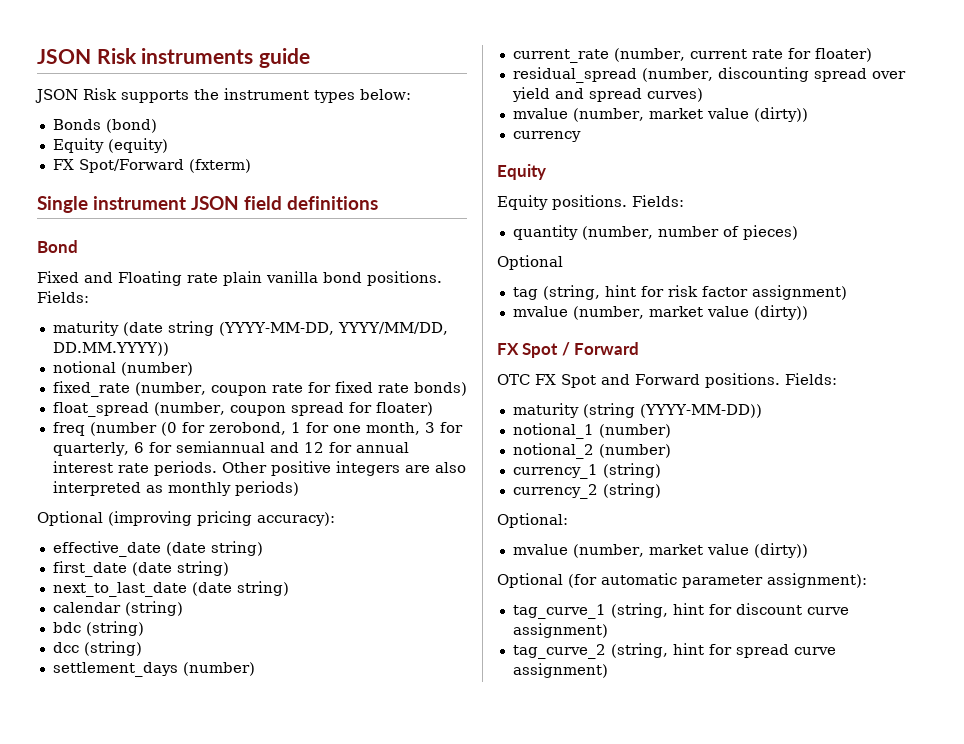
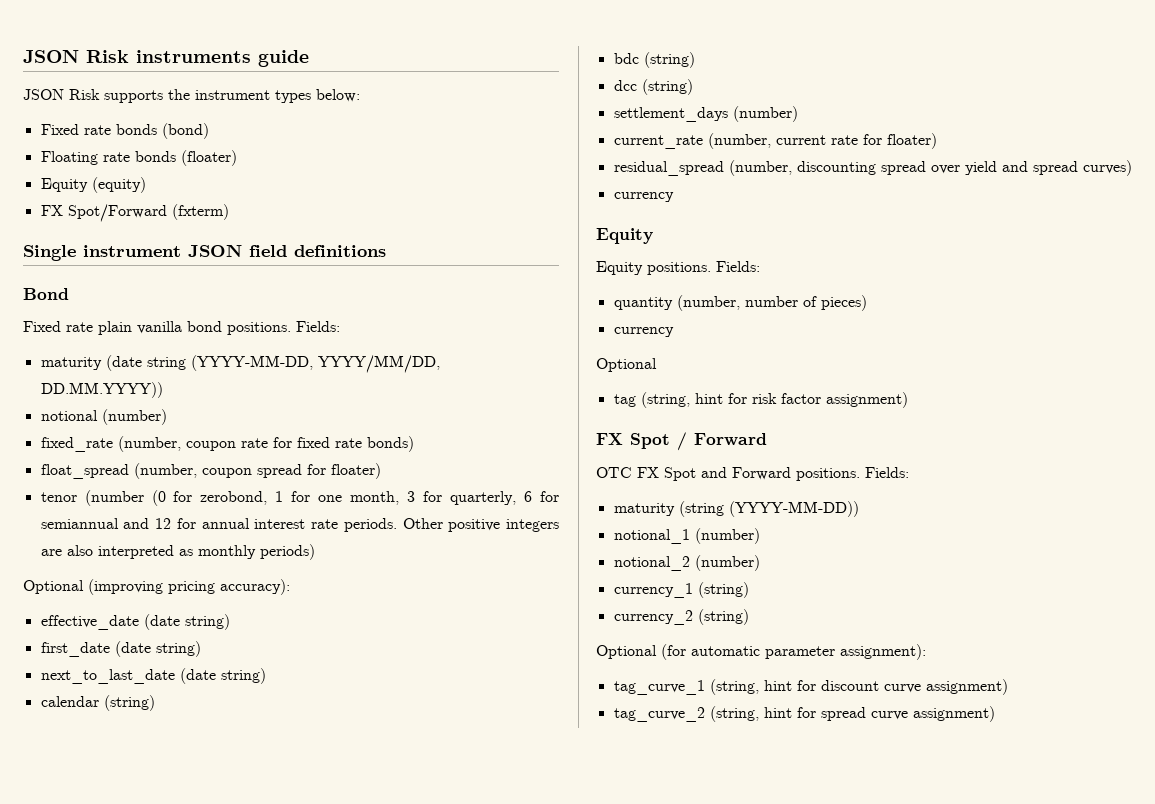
- Bonds (bond)
+ Fixed rate bonds (bond)
+ Floating rate bonds (floater)
- Fixed and Floating rate plain vanilla bond positions.
+ Fixed rate plain vanilla bond positions.
- freq (number (0 for zerobond, 1 for one month, 3 for quarterly, 6 for semiannual and 12 for annual interest rate periods.
+ tenor (number (0 for zerobond, 1 for one month, 3 for quarterly, 6 for semiannual and 12 for annual interest rate periods.
  residual_spread (number, discounting spread over yield and spread curves)
- mvalue (number, market value (dirty))
  quantity (number, number of pieces)
+ currency
  tag (string, hint for risk factor assignment)
- mvalue (number, market value (dirty))
- Optional:
- mvalue (number, market value (dirty))

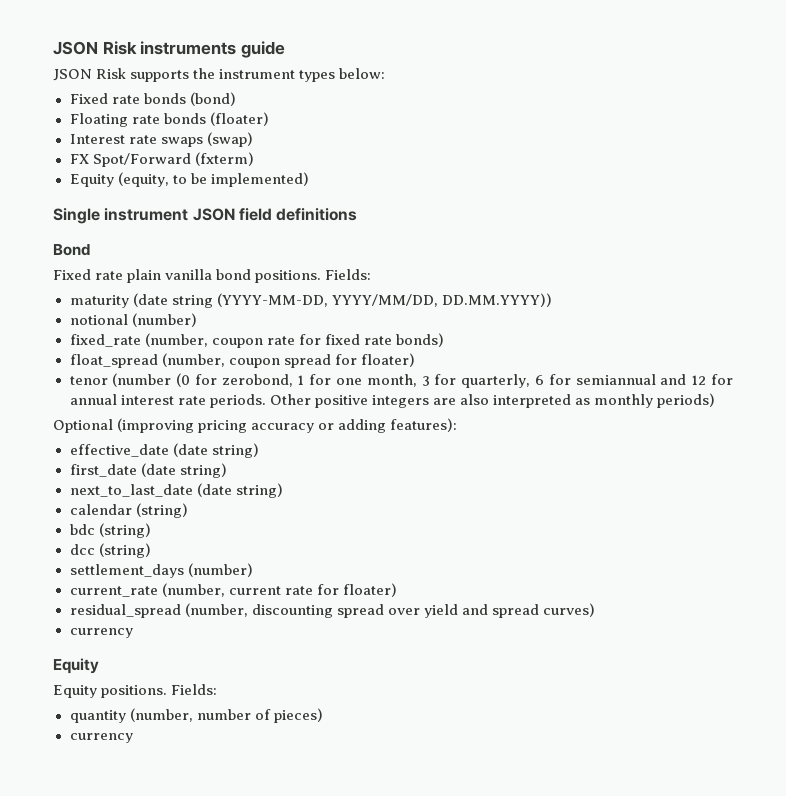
- Equity (equity)
+ Interest rate swaps (swap)
+ Equity (equity, to be implemented)
- Optional (improving pricing accuracy):
+ Optional (improving pricing accuracy or adding features):
  quantity (number, number of pieces)
  currency
- Optional
- tag (string, hint for risk factor assignment)
- FX Spot / Forward
- OTC FX Spot and Forward positions. Fields:
- maturity (string (YYYY-MM-DD))
- notional_1 (number)
- notional_2 (number)
- currency_1 (string)
- currency_2 (string)
- Optional (for automatic parameter assignment):
- tag_curve_1 (string, hint for discount curve assignment)
- tag_curve_2 (string, hint for spread curve assignment)

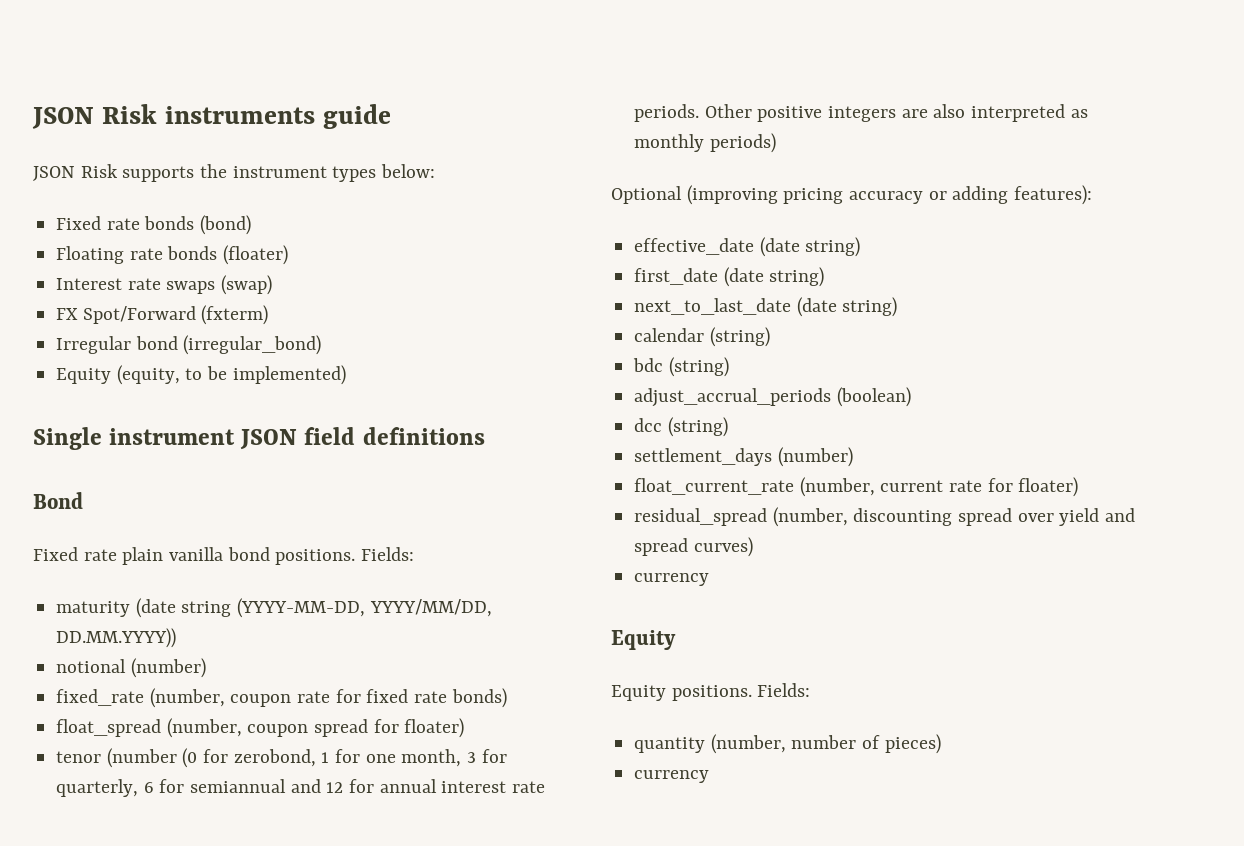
+ Irregular bond (irregular_bond)
+ adjust_accrual_periods (boolean)
- current_rate (number, current rate for floater)
+ float_current_rate (number, current rate for floater)

